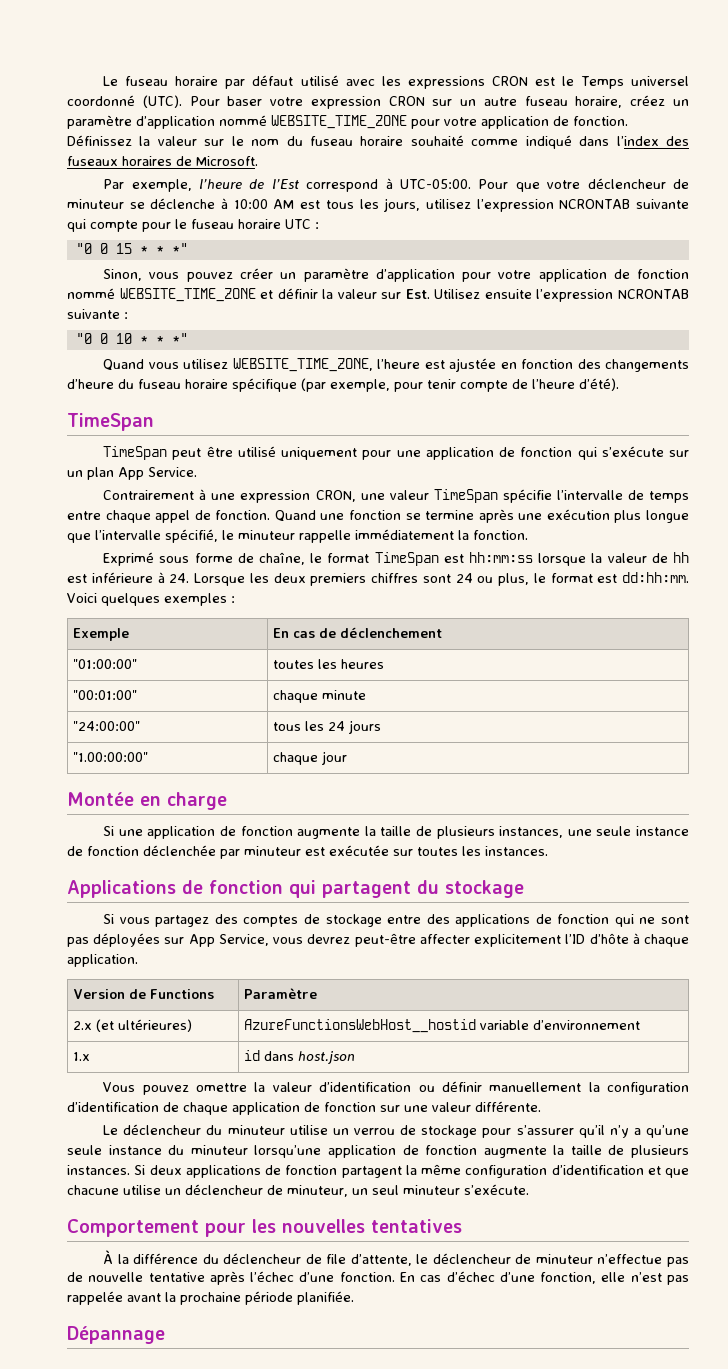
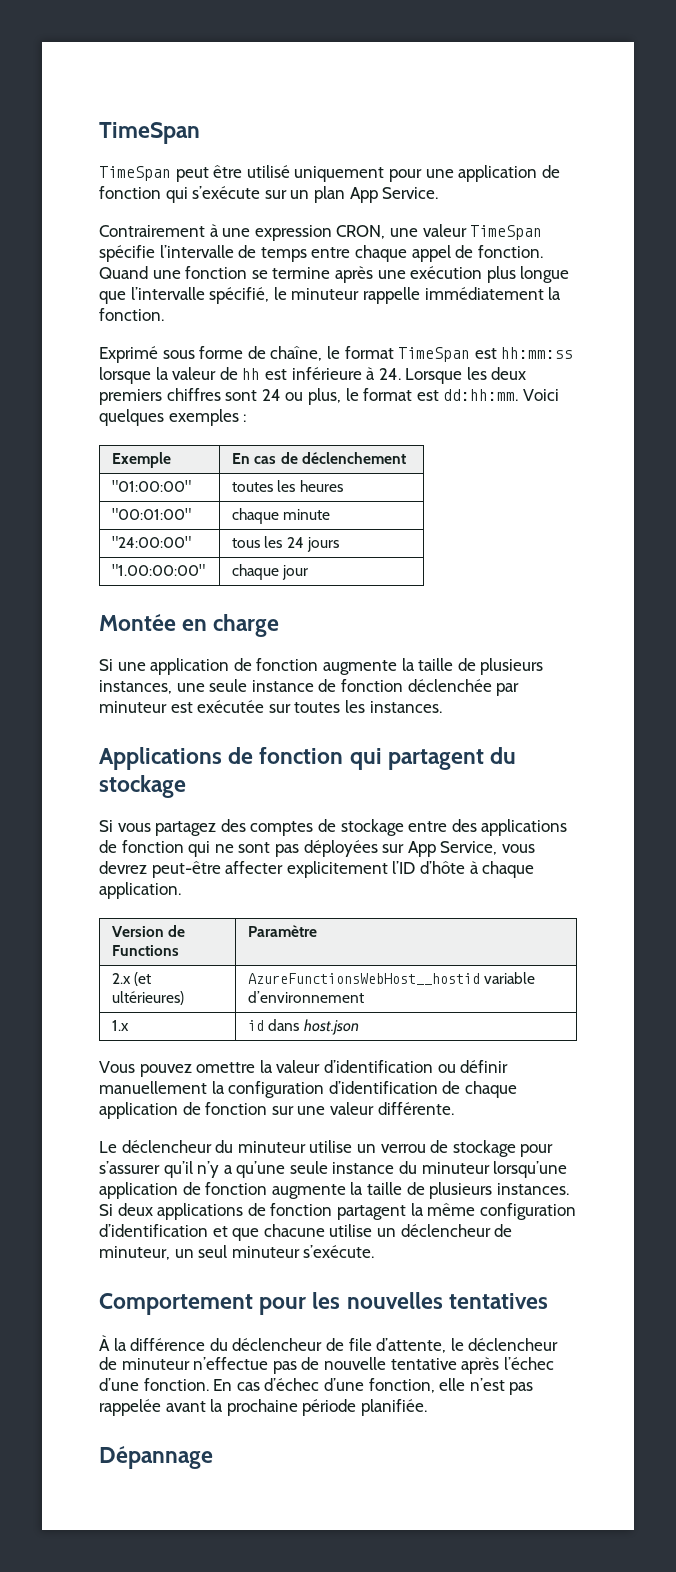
- Le fuseau horaire par défaut utilisé avec les expressions CRON est le Temps universel coordonné (UTC). Pour baser votre expression CRON sur un autre fuseau horaire, créez un paramètre d’application nommé WEBSITE_TIME_ZONE pour votre application de fonction. Définissez la valeur sur le nom du fuseau horaire souhaité comme indiqué dans l’index des fuseaux horaires de Microsoft.
- Par exemple, l’heure de l’Est correspond à UTC-05:00. Pour que votre déclencheur de minuteur se déclenche à 10:00 AM est tous les jours, utilisez l’expression NCRONTAB suivante qui compte pour le fuseau horaire UTC :
- "0 0 15 * * *"
- Sinon, vous pouvez créer un paramètre d’application pour votre application de fonction nommé WEBSITE_TIME_ZONE et définir la valeur sur Est. Utilisez ensuite l’expression NCRONTAB suivante :
- "0 0 10 * * *"
- Quand vous utilisez WEBSITE_TIME_ZONE, l’heure est ajustée en fonction des changements d’heure du fuseau horaire spécifique (par exemple, pour tenir compte de l’heure d’été).

